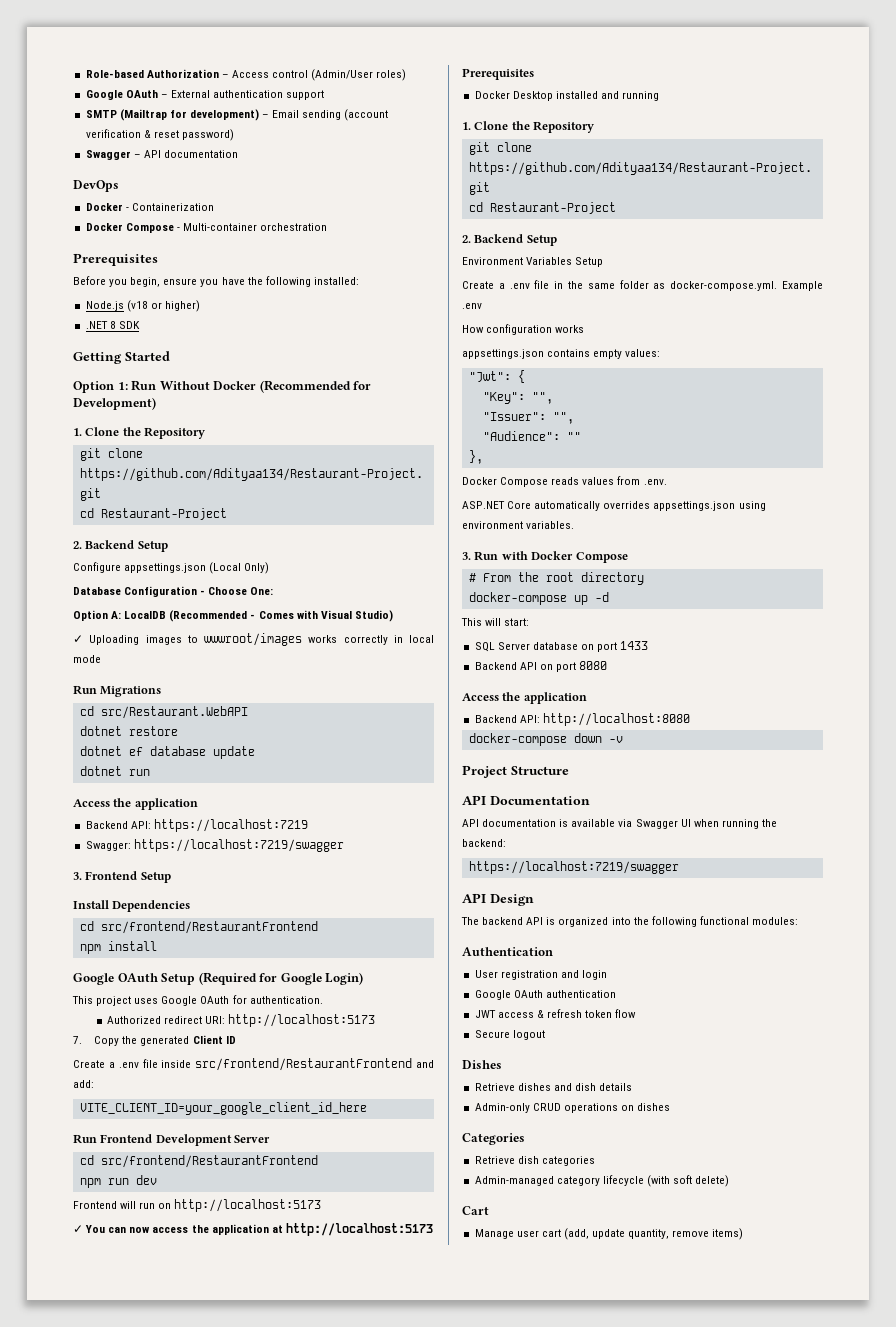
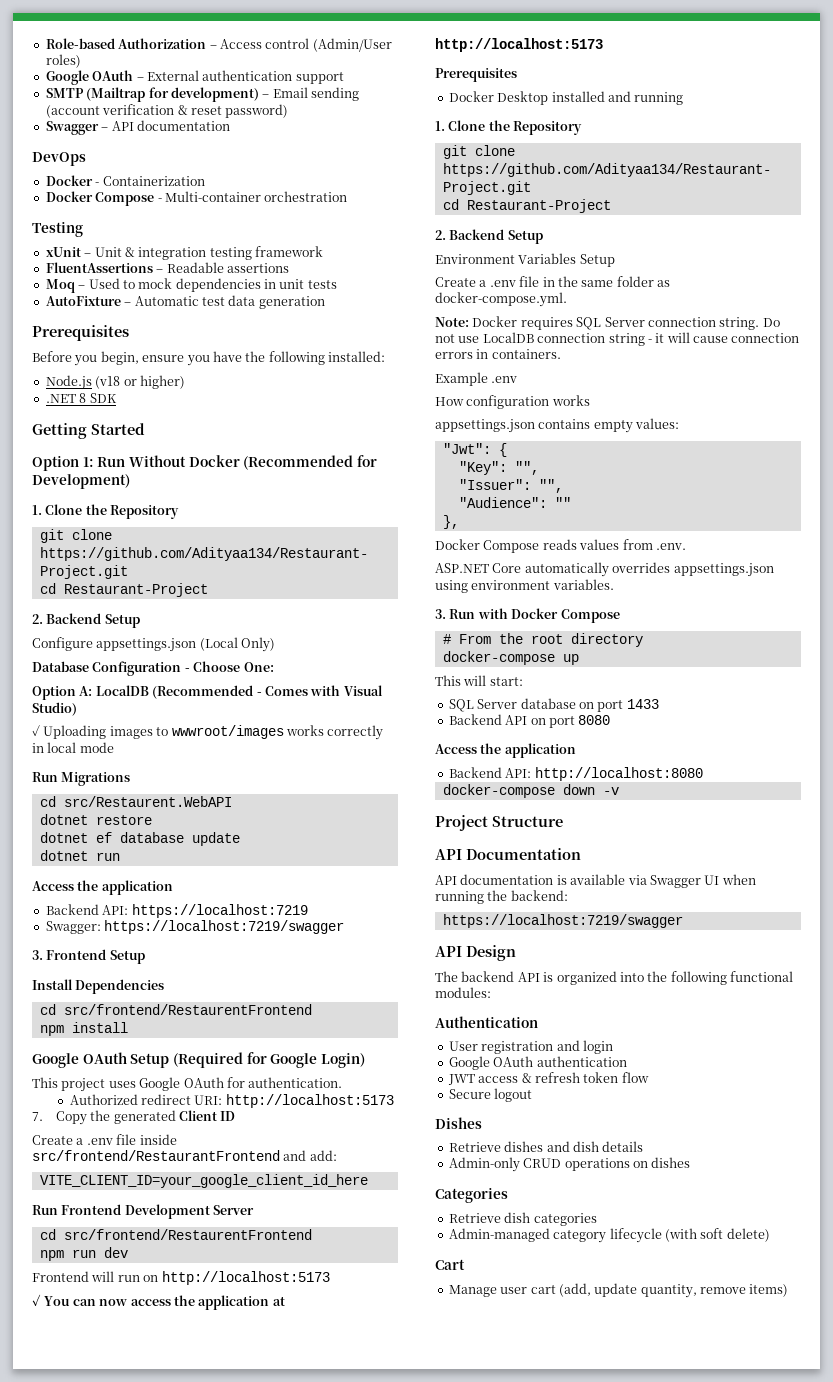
+ Testing
+ xUnit – Unit & integration testing framework
+ FluentAssertions – Readable assertions
+ Moq – Used to mock dependencies in unit tests
+ AutoFixture – Automatic test data generation
- cd src/Restaurant.WebAPI
+ cd src/Restaurent.WebAPI
  Install Dependencies
- cd src/frontend/RestaurantFrontend
+ cd src/frontend/RestaurentFrontend
  Run Frontend Development Server
- cd src/frontend/RestaurantFrontend
+ cd src/frontend/RestaurentFrontend
- Create a .env file in the same folder as docker-compose.yml. Example .env
+ Create a .env file in the same folder as docker-compose.yml.
+ Note: Docker requires SQL Server connection string. Do not use LocalDB connection string - it will cause connection errors in containers.
+ Example .env
- docker-compose up -d
+ docker-compose up

